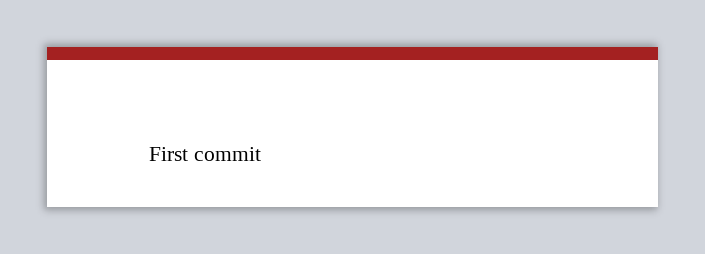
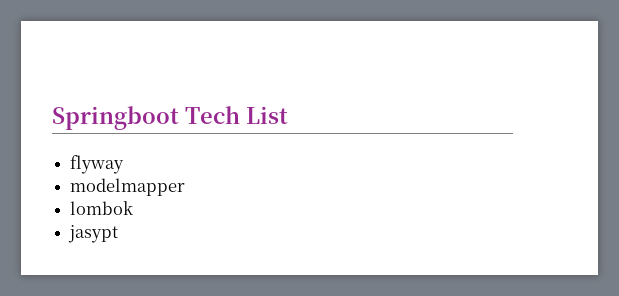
- First commit
+ Springboot Tech List
+ flyway
+ modelmapper
+ lombok
+ jasypt

